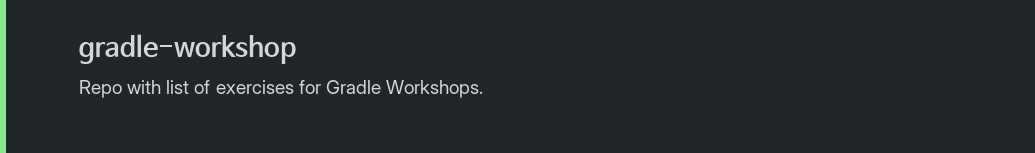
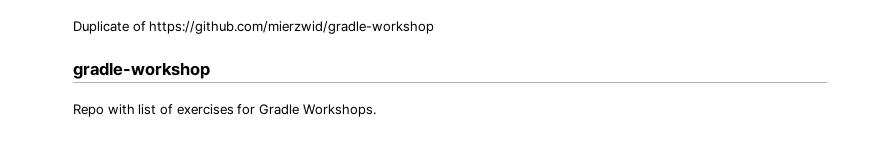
+ Duplicate of https://github.com/mierzwid/gradle-workshop

